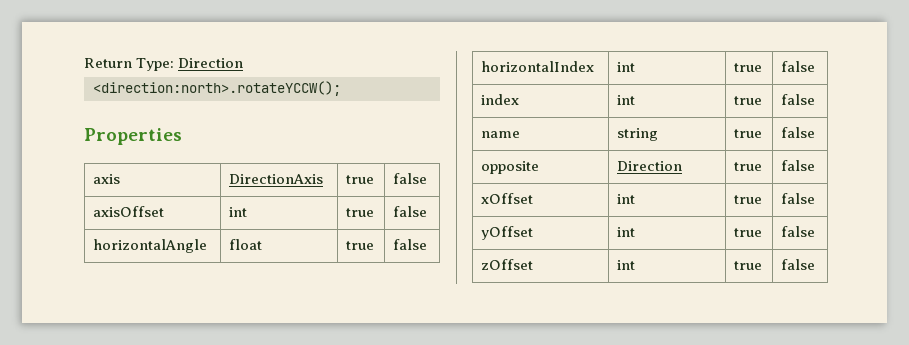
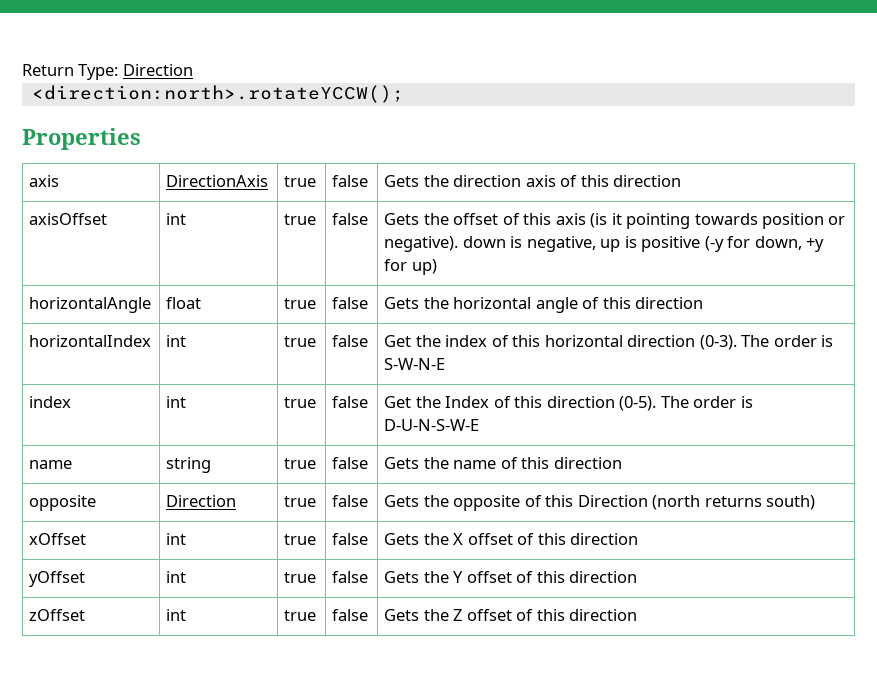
- axis | DirectionAxis | true | false
- axisOffset | int | true | false
- horizontalAngle | float | true | false
- horizontalIndex | int | true | false
- index | int | true | false
- name | string | true | false
- opposite | Direction | true | false
- xOffset | int | true | false
- yOffset | int | true | false
- zOffset | int | true | false
+ axis | DirectionAxis | true | false | Gets the direction axis of this direction
+ axisOffset | int | true | false | Gets the offset of this axis (is it pointing towards position or negative). down is negative, up is positive (-y for down, +y for up)
+ horizontalAngle | float | true | false | Gets the horizontal angle of this direction
+ horizontalIndex | int | true | false | Get the index of this horizontal direction (0-3). The order is S-W-N-E
+ index | int | true | false | Get the Index of this direction (0-5). The order is D-U-N-S-W-E
+ name | string | true | false | Gets the name of this direction
+ opposite | Direction | true | false | Gets the opposite of this Direction (north returns south)
+ xOffset | int | true | false | Gets the X offset of this direction
+ yOffset | int | true | false | Gets the Y offset of this direction
+ zOffset | int | true | false | Gets the Z offset of this direction

